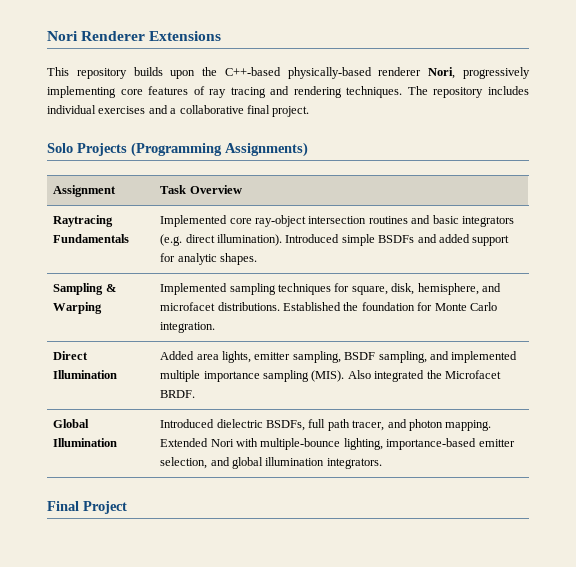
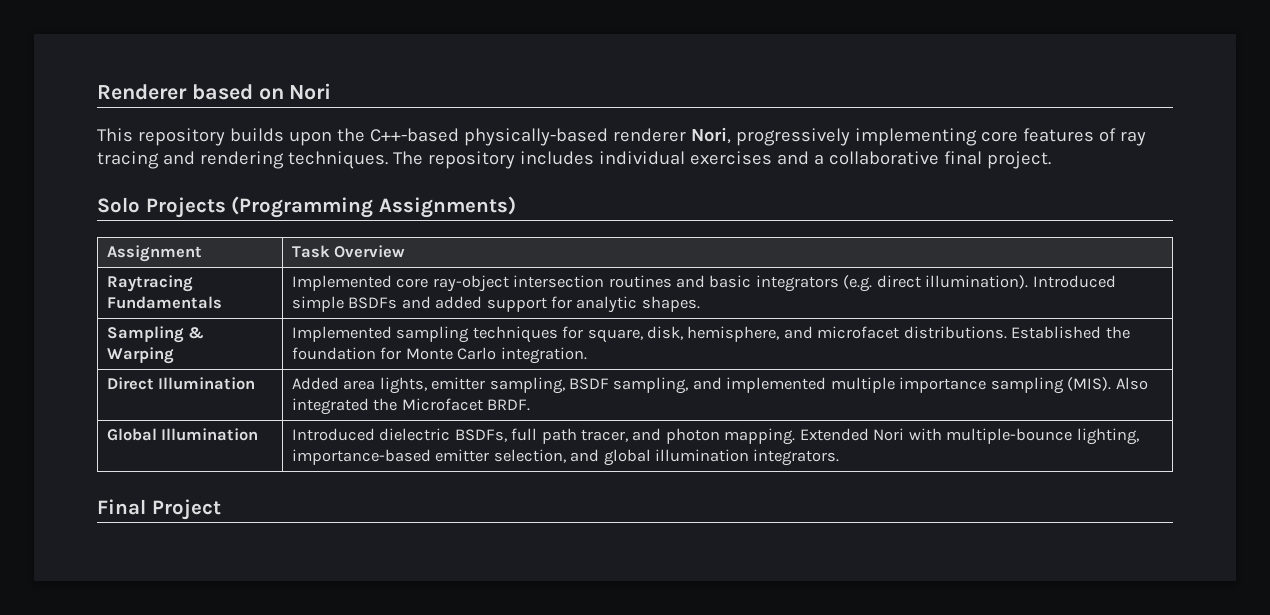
- Nori Renderer Extensions
+ Renderer based on Nori

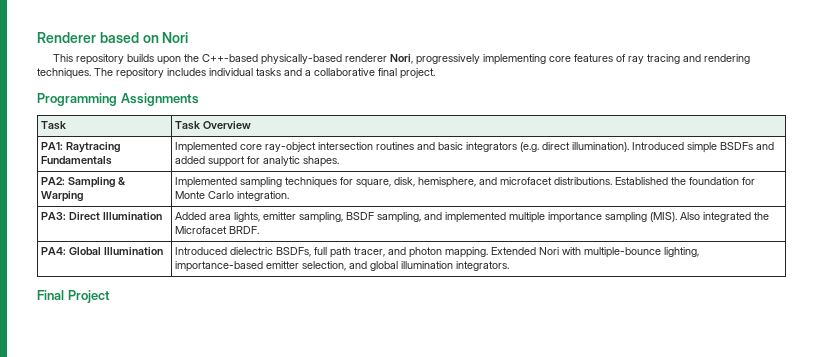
- The repository includes individual exercises and a collaborative final project.
+ The repository includes individual tasks and a collaborative final project.
- Solo Projects (Programming Assignments)
- Assignment | Task Overview
+ Programming Assignments
+ Task | Task Overview
- Raytracing Fundamentals | Implemented core ray-object intersection routines and basic integrators (e.g. direct illumination). Introduced simple BSDFs and added support for analytic shapes.
+ PA1: Raytracing Fundamentals | Implemented core ray-object intersection routines and basic integrators (e.g. direct illumination). Introduced simple BSDFs and added support for analytic shapes.
- Sampling & Warping | Implemented sampling techniques for square, disk, hemisphere, and microfacet distributions. Established the foundation for Monte Carlo integration.
+ PA2: Sampling & Warping | Implemented sampling techniques for square, disk, hemisphere, and microfacet distributions. Established the foundation for Monte Carlo integration.
- Direct Illumination | Added area lights, emitter sampling, BSDF sampling, and implemented multiple importance sampling (MIS). Also integrated the Microfacet BRDF.
+ PA3: Direct Illumination | Added area lights, emitter sampling, BSDF sampling, and implemented multiple importance sampling (MIS). Also integrated the Microfacet BRDF.
- Global Illumination | Introduced dielectric BSDFs, full path tracer, and photon mapping. Extended Nori with multiple-bounce lighting, importance-based emitter selection, and global illumination integrators.
+ PA4: Global Illumination | Introduced dielectric BSDFs, full path tracer, and photon mapping. Extended Nori with multiple-bounce lighting, importance-based emitter selection, and global illumination integrators.

